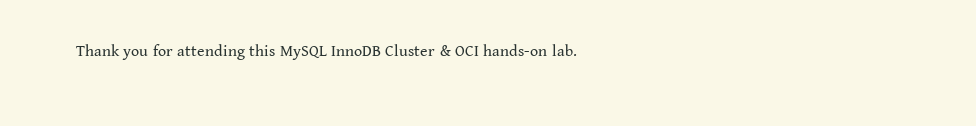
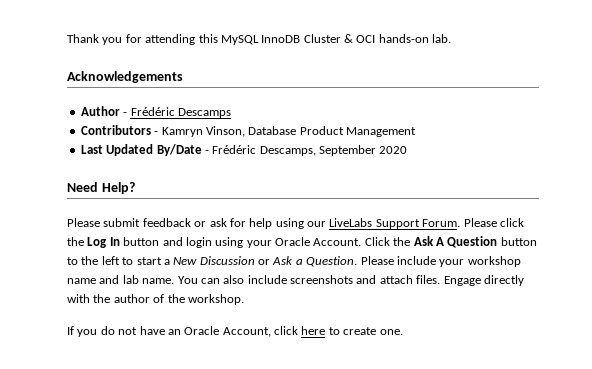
+ Acknowledgements
+ Author - Frédéric Descamps
+ Contributors - Kamryn Vinson, Database Product Management
+ Last Updated By/Date - Frédéric Descamps, September 2020
+ Need Help?
+ Please submit feedback or ask for help using our LiveLabs Support Forum. Please click the Log In button and login using your Oracle Account. Click the Ask A Question button to the left to start a New Discussion or Ask a Question. Please include your workshop name and lab name. You can also include screenshots and attach files. Engage directly with the author of the workshop.
+ If you do not have an Oracle Account, click here to create one.

